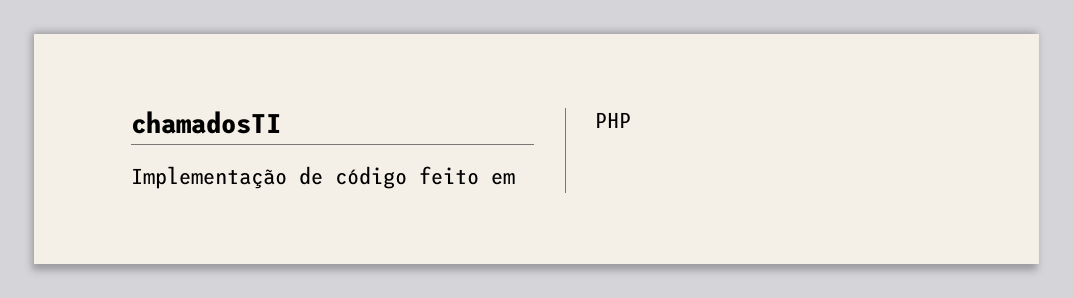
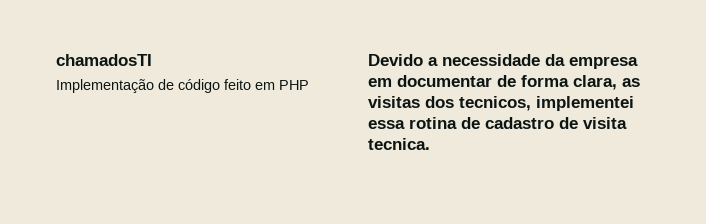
+ Devido a necessidade da empresa em documentar de forma clara, as visitas dos tecnicos, implementei essa rotina de cadastro de visita tecnica.

